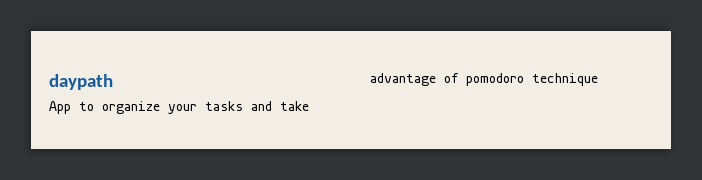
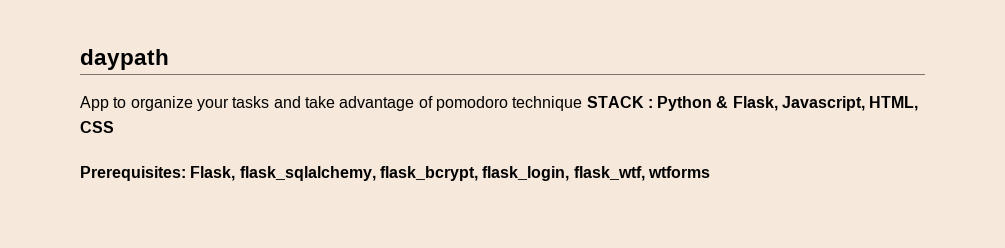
- App to organize your tasks and take advantage of pomodoro technique
+ App to organize your tasks and take advantage of pomodoro technique STACK : Python & Flask, Javascript, HTML, CSS
+ Prerequisites: Flask, flask_sqlalchemy, flask_bcrypt, flask_login, flask_wtf, wtforms

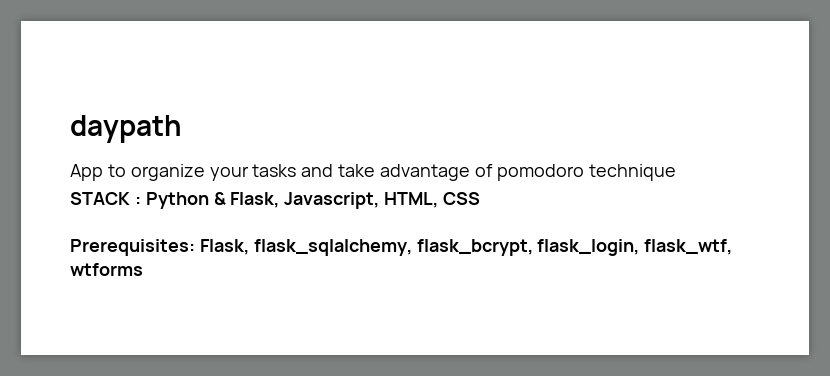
- App to organize your tasks and take advantage of pomodoro technique STACK : Python & Flask, Javascript, HTML, CSS
+ App to organize your tasks and take advantage of pomodoro technique
+ STACK : Python & Flask, Javascript, HTML, CSS

